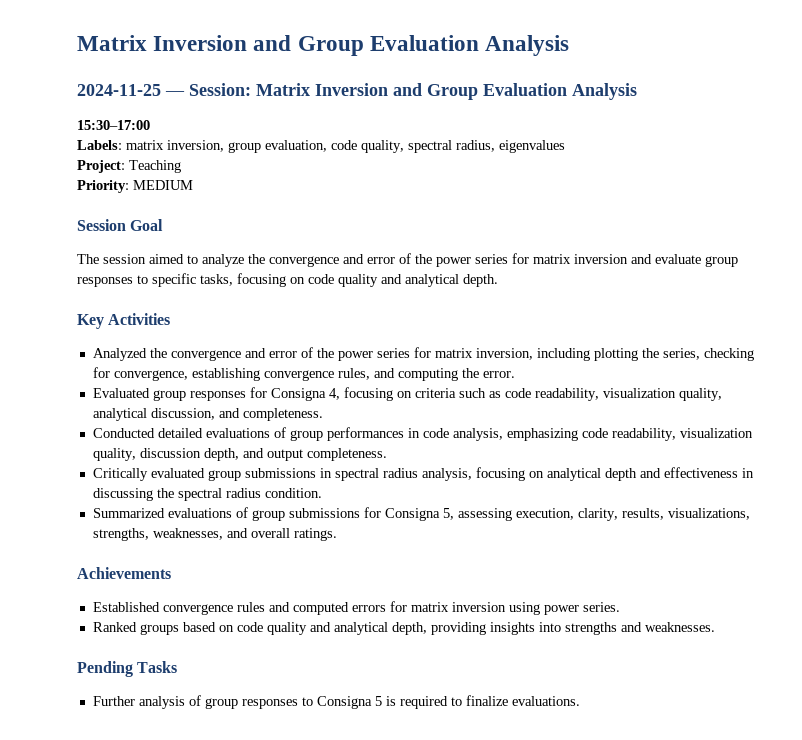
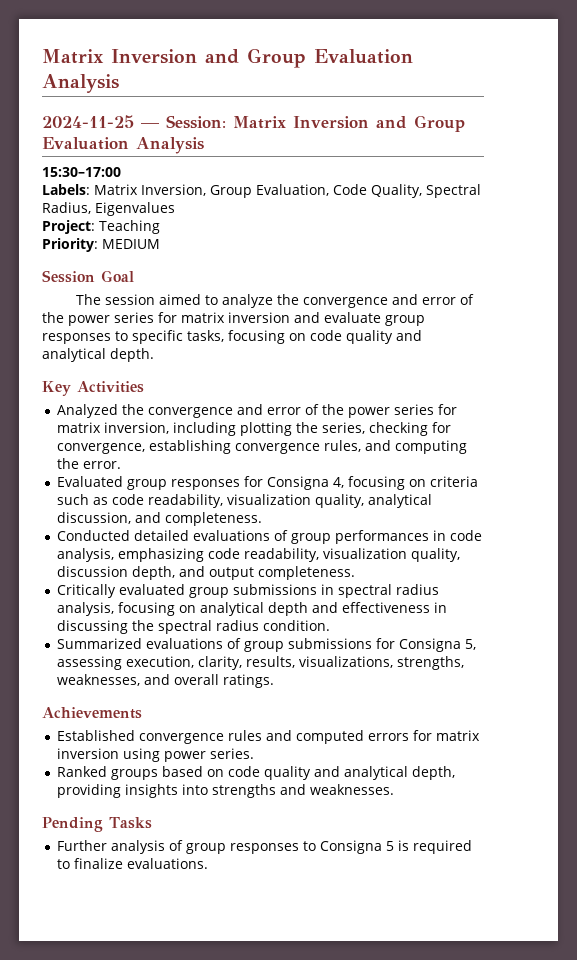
- Labels: matrix inversion, group evaluation, code quality, spectral radius, eigenvalues
+ Labels: Matrix Inversion, Group Evaluation, Code Quality, Spectral Radius, Eigenvalues

